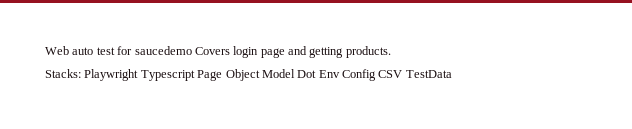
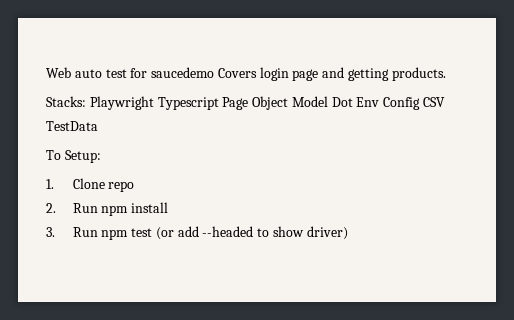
+ To Setup:
+ 1. Clone repo
+ 2. Run npm install
+ 3. Run npm test (or add --headed to show driver)

